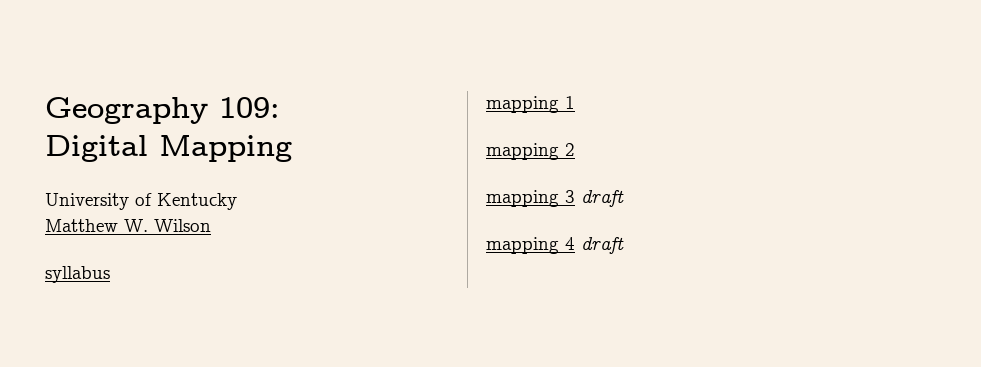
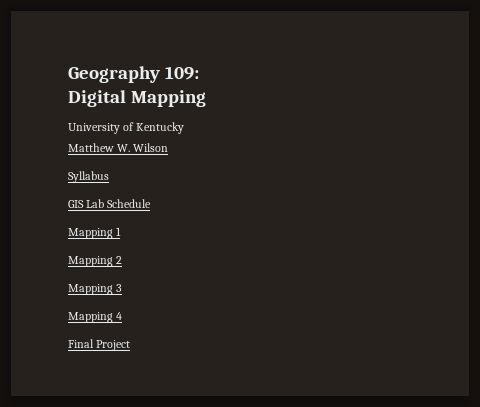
- syllabus
- mapping 1
+ Syllabus
+ GIS Lab Schedule
+ Mapping 1
- mapping 2
+ Mapping 2
- mapping 3 draft
- mapping 4 draft
+ Mapping 3
+ Mapping 4
+ Final Project

